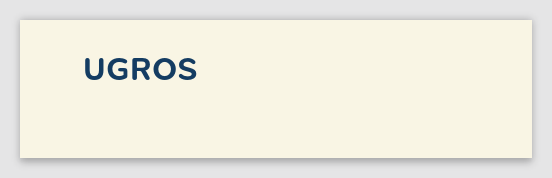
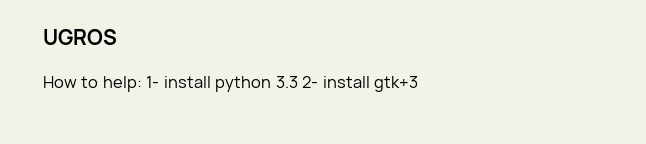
+ How to help: 1- install python 3.3 2- install gtk+3

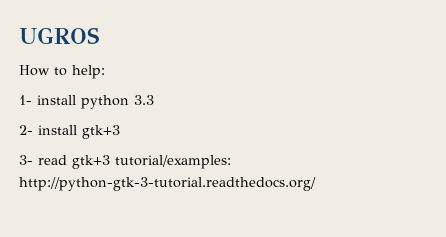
- How to help: 1- install python 3.3 2- install gtk+3
+ How to help:
+ 1- install python 3.3
+ 2- install gtk+3
+ 3- read gtk+3 tutorial/examples: http://python-gtk-3-tutorial.readthedocs.org/

